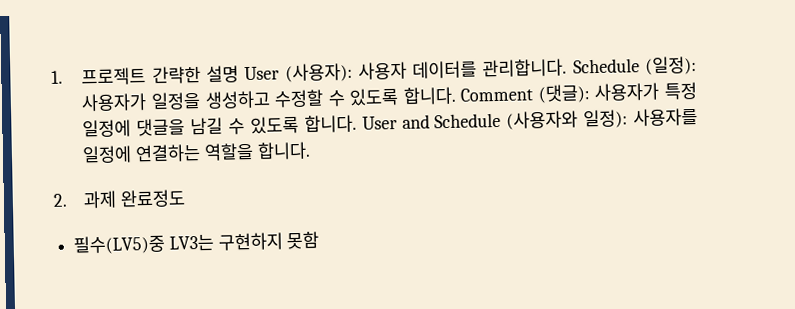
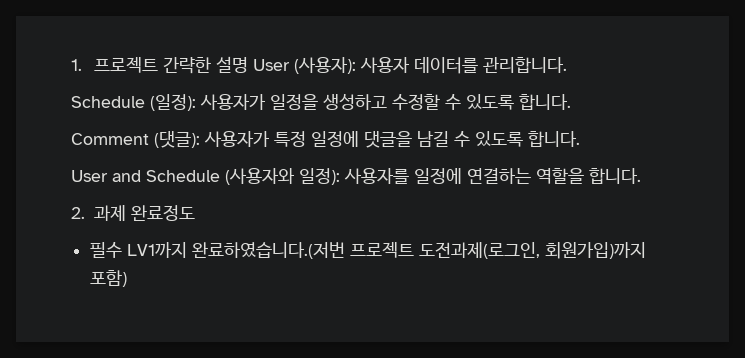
- 1. 프로젝트 간략한 설명 User (사용자): 사용자 데이터를 관리합니다. Schedule (일정): 사용자가 일정을 생성하고 수정할 수 있도록 합니다. Comment (댓글): 사용자가 특정 일정에 댓글을 남길 수 있도록 합니다. User and Schedule (사용자와 일정): 사용자를 일정에 연결하는 역할을 합니다.
+ 1. 프로젝트 간략한 설명 User (사용자): 사용자 데이터를 관리합니다.
+ Schedule (일정): 사용자가 일정을 생성하고 수정할 수 있도록 합니다.
+ Comment (댓글): 사용자가 특정 일정에 댓글을 남길 수 있도록 합니다.
+ User and Schedule (사용자와 일정): 사용자를 일정에 연결하는 역할을 합니다.
- 필수(LV5)중 LV3는 구현하지 못함
+ 필수 LV1까지 완료하였습니다.(저번 프로젝트 도전과제(로그인, 회원가입)까지 포함)

